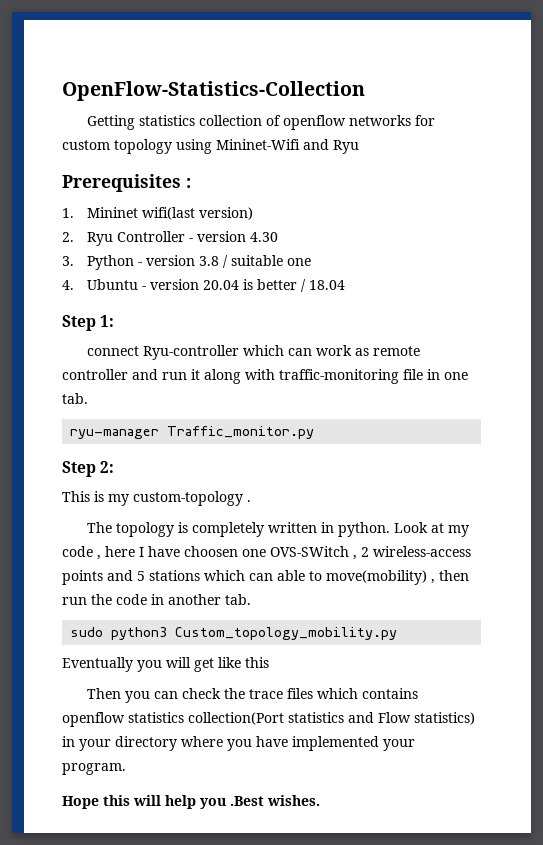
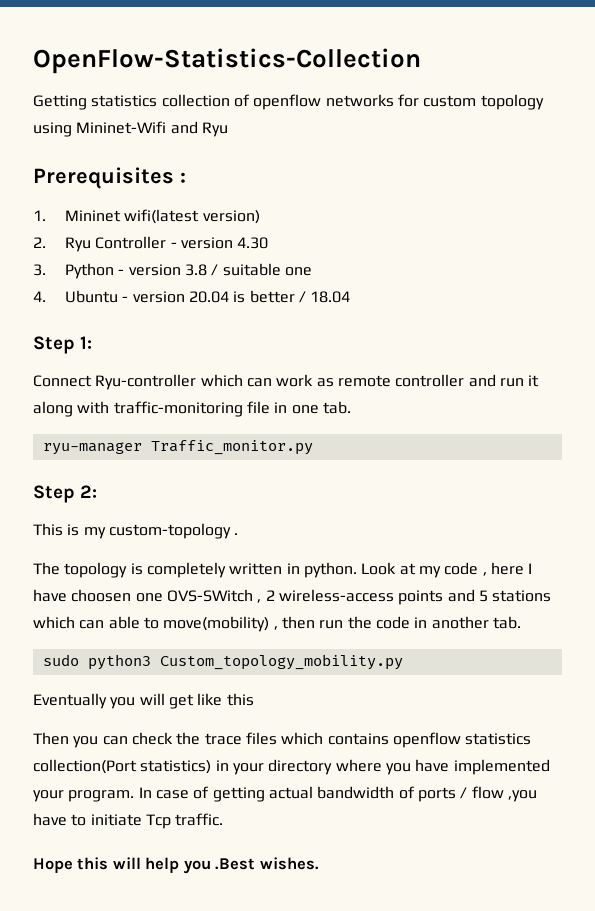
- 1. Mininet wifi(last version)
+ 1. Mininet wifi(latest version)
- connect Ryu-controller which can work as remote controller and run it along with traffic-monitoring file in one tab.
+ Connect Ryu-controller which can work as remote controller and run it along with traffic-monitoring file in one tab.
- Then you can check the trace files which contains openflow statistics collection(Port statistics and Flow statistics) in your directory where you have implemented your program.
+ Then you can check the trace files which contains openflow statistics collection(Port statistics) in your directory where you have implemented your program. In case of getting actual bandwidth of ports / flow ,you have to initiate Tcp traffic.

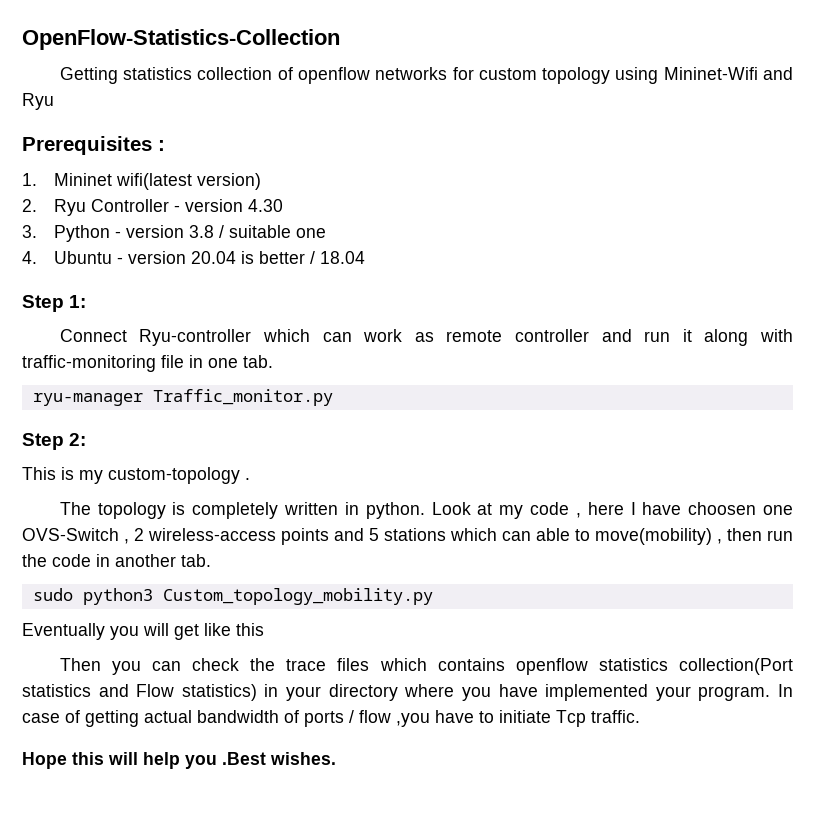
- Look at my code , here I have choosen one OVS-SWitch , 2 wireless-access points and 5 stations which can able to move(mobility) , then run the code in another tab.
+ Look at my code , here I have choosen one OVS-Switch , 2 wireless-access points and 5 stations which can able to move(mobility) , then run the code in another tab.
- Then you can check the trace files which contains openflow statistics collection(Port statistics) in your directory where you have implemented your program.
+ Then you can check the trace files which contains openflow statistics collection(Port statistics and Flow statistics) in your directory where you have implemented your program.

